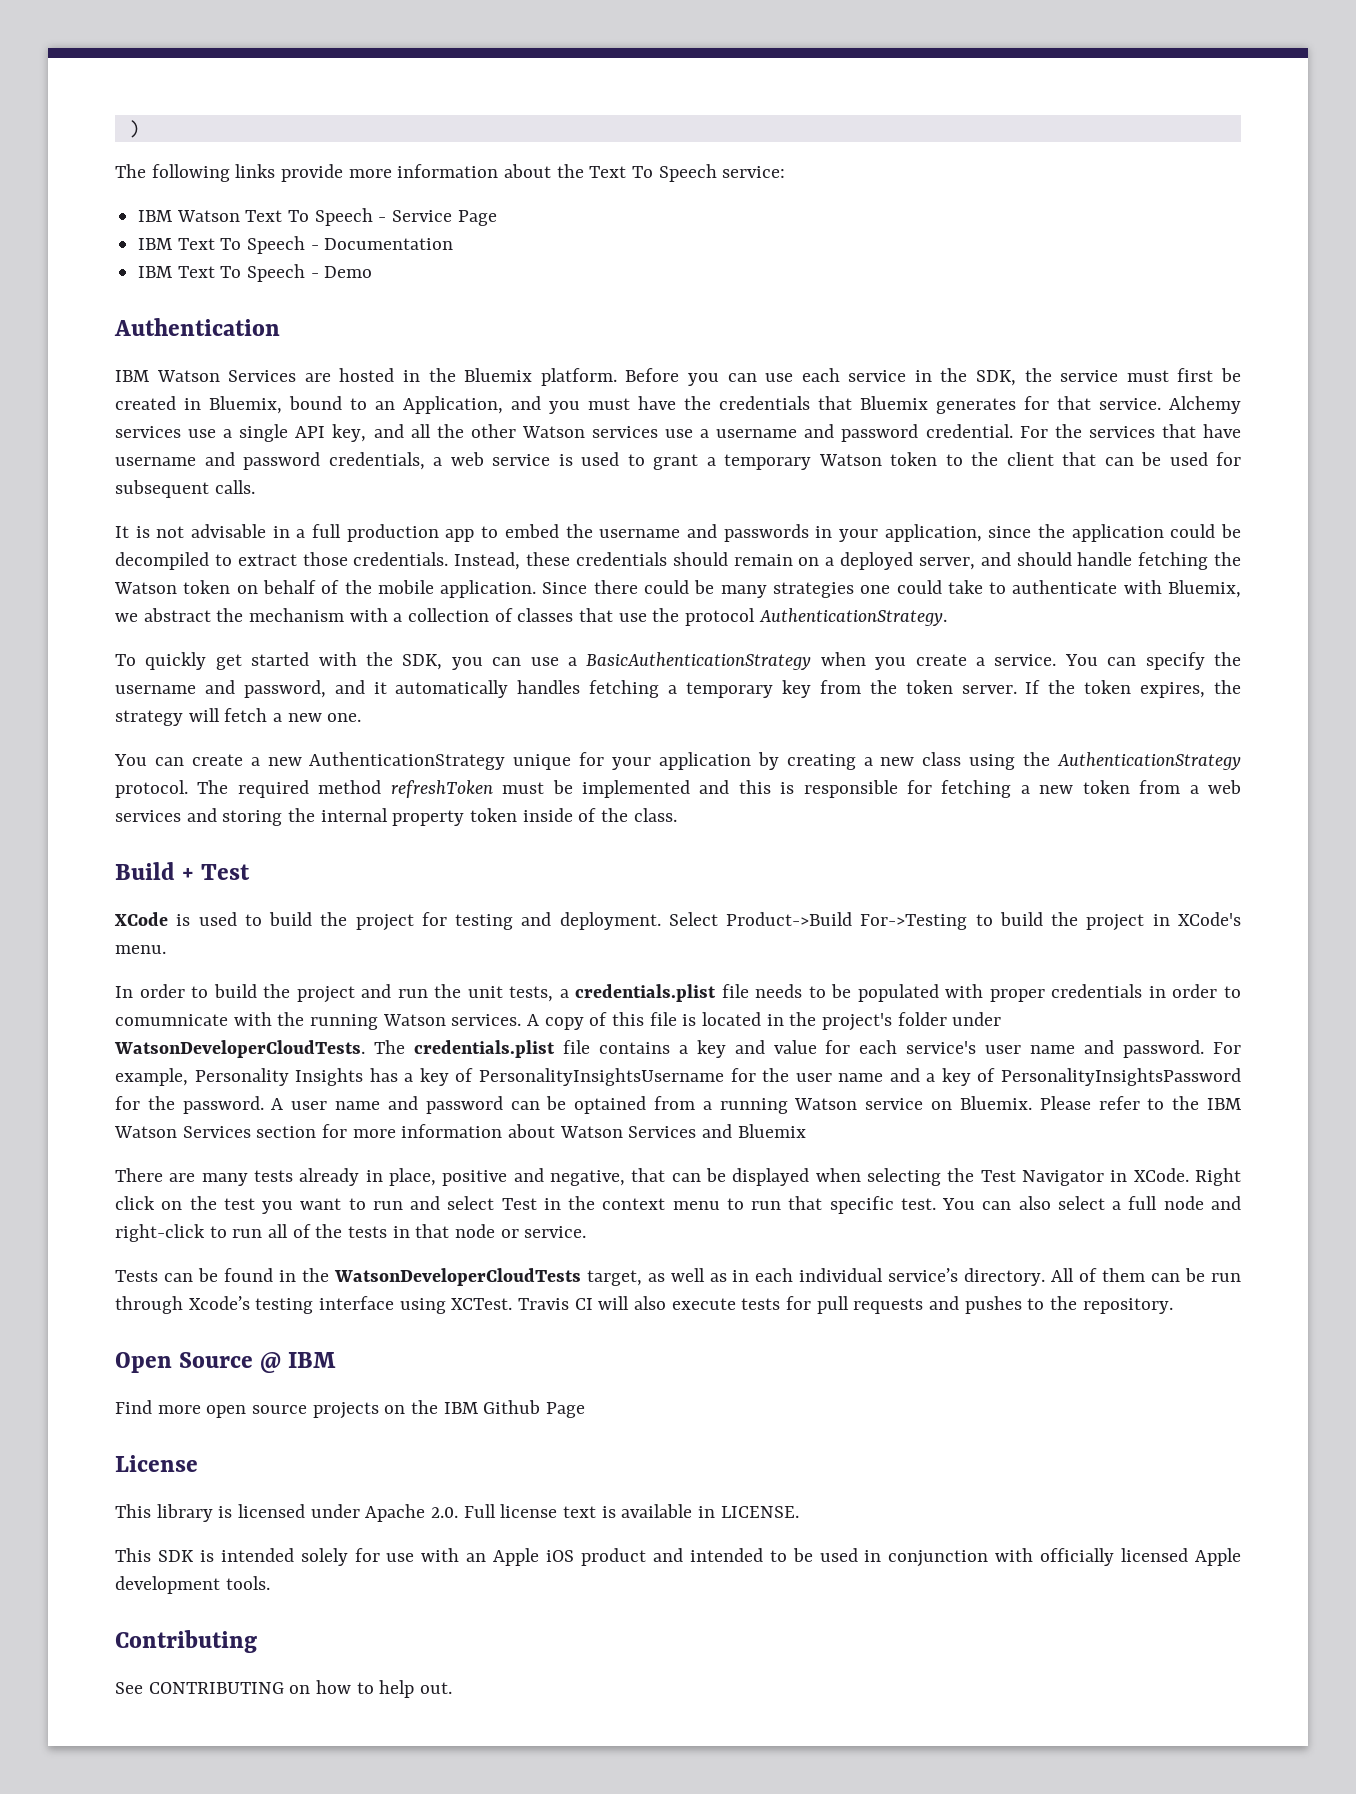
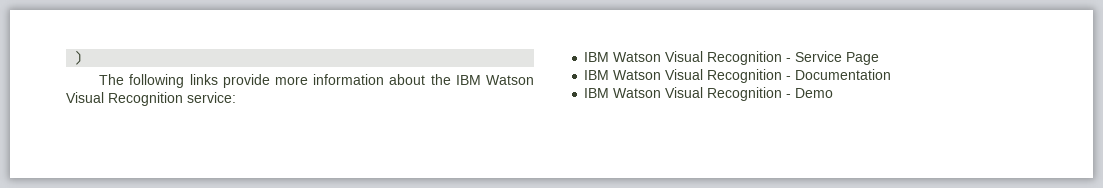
- The following links provide more information about the Text To Speech service:
+ The following links provide more information about the IBM Watson Visual Recognition service:
- IBM Watson Text To Speech - Service Page
+ IBM Watson Visual Recognition - Service Page
- IBM Text To Speech - Documentation
+ IBM Watson Visual Recognition - Documentation
- IBM Text To Speech - Demo
+ IBM Watson Visual Recognition - Demo
- Authentication
- IBM Watson Services are hosted in the Bluemix platform. Before you can use each service in the SDK, the service must first be created in Bluemix, bound to an Application, and you must have the credentials that Bluemix generates for that service. Alchemy services use a single API key, and all the other Watson services use a username and password credential. For the services that have username and password credentials, a web service is used to grant a temporary Watson token to the client that can be used for subsequent calls.
- It is not advisable in a full production app to embed the username and passwords in your application, since the application could be decompiled to extract those credentials. Instead, these credentials should remain on a deployed server, and should handle fetching the Watson token on behalf of the mobile application. Since there could be many strategies one could take to authenticate with Bluemix, we abstract the mechanism with a collection of classes that use the protocol AuthenticationStrategy.
- To quickly get started with the SDK, you can use a BasicAuthenticationStrategy when you create a service. You can specify the username and password, and it automatically handles fetching a temporary key from the token server. If the token expires, the strategy will fetch a new one.
- You can create a new AuthenticationStrategy unique for your application by creating a new class using the AuthenticationStrategy protocol. The required method refreshToken must be implemented and this is responsible for fetching a new token from a web services and storing the internal property token inside of the class.
- Build + Test
- XCode is used to build the project for testing and deployment. Select Product->Build For->Testing to build the project in XCode's menu.
- In order to build the project and run the unit tests, a credentials.plist file needs to be populated with proper credentials in order to comumnicate with the running Watson services. A copy of this file is located in the project's folder under WatsonDeveloperCloudTests. The credentials.plist file contains a key and value for each service's user name and password. For example, Personality Insights has a key of PersonalityInsightsUsername for the user name and a key of PersonalityInsightsPassword for the password. A user name and password can be optained from a running Watson service on Bluemix. Please refer to the IBM Watson Services section for more information about Watson Services and Bluemix
- There are many tests already in place, positive and negative, that can be displayed when selecting the Test Navigator in XCode. Right click on the test you want to run and select Test in the context menu to run that specific test. You can also select a full node and right-click to run all of the tests in that node or service.
- Tests can be found in the WatsonDeveloperCloudTests target, as well as in each individual service’s directory. All of them can be run through Xcode’s testing interface using XCTest. Travis CI will also execute tests for pull requests and pushes to the repository.
- Open Source @ IBM
- Find more open source projects on the IBM Github Page
- License
- This library is licensed under Apache 2.0. Full license text is available in LICENSE.
- This SDK is intended solely for use with an Apple iOS product and intended to be used in conjunction with officially licensed Apple development tools.
- Contributing
- See CONTRIBUTING on how to help out.

